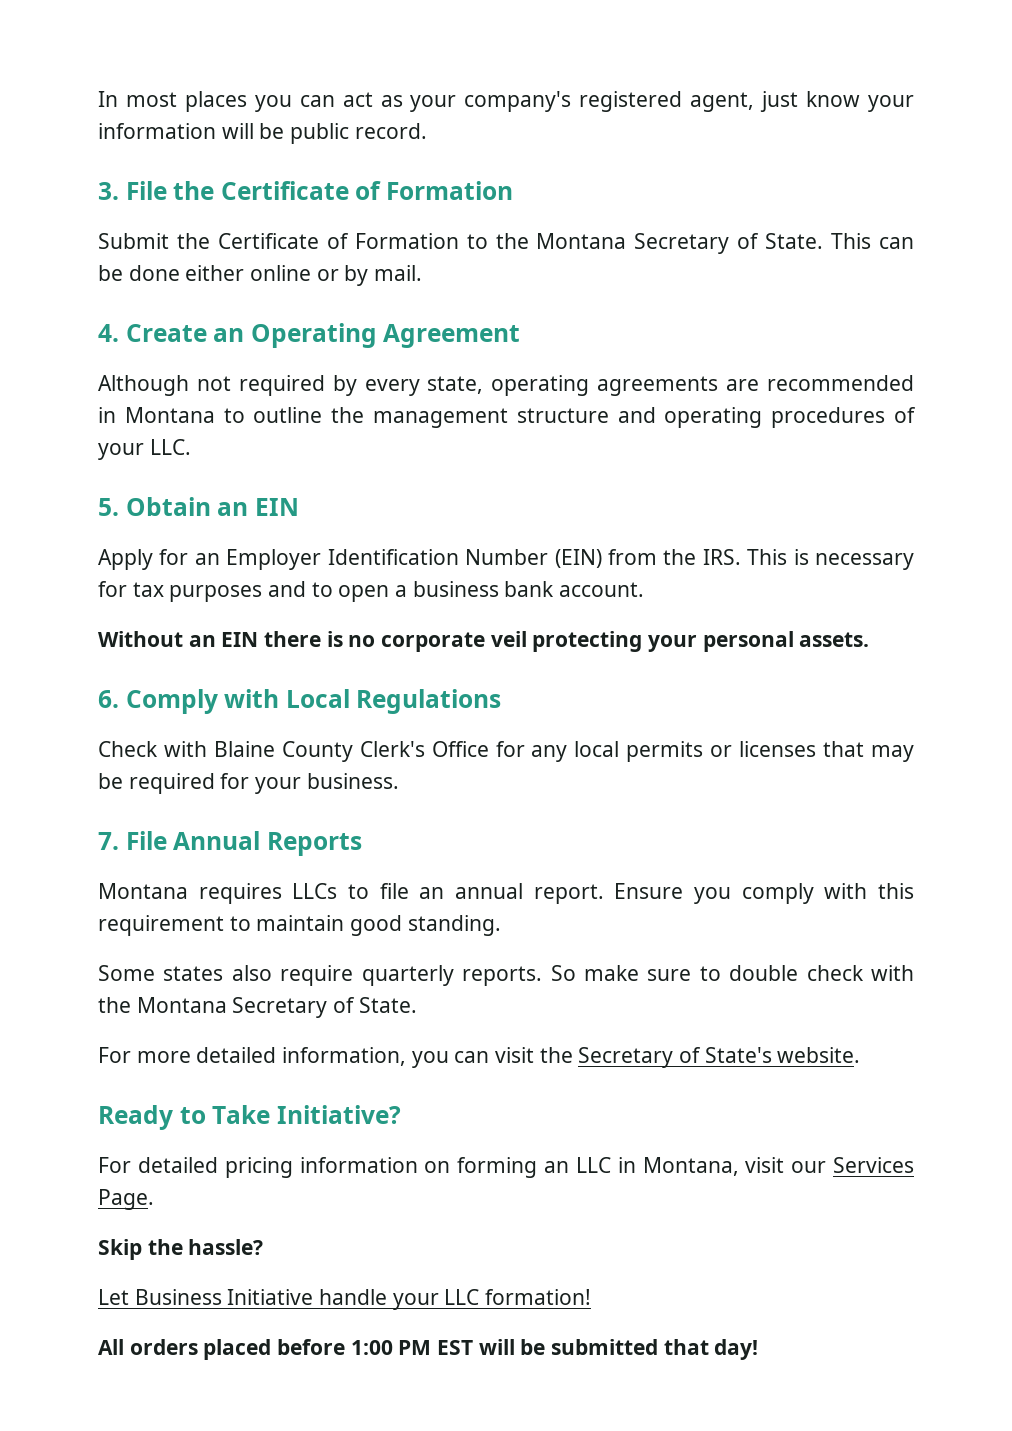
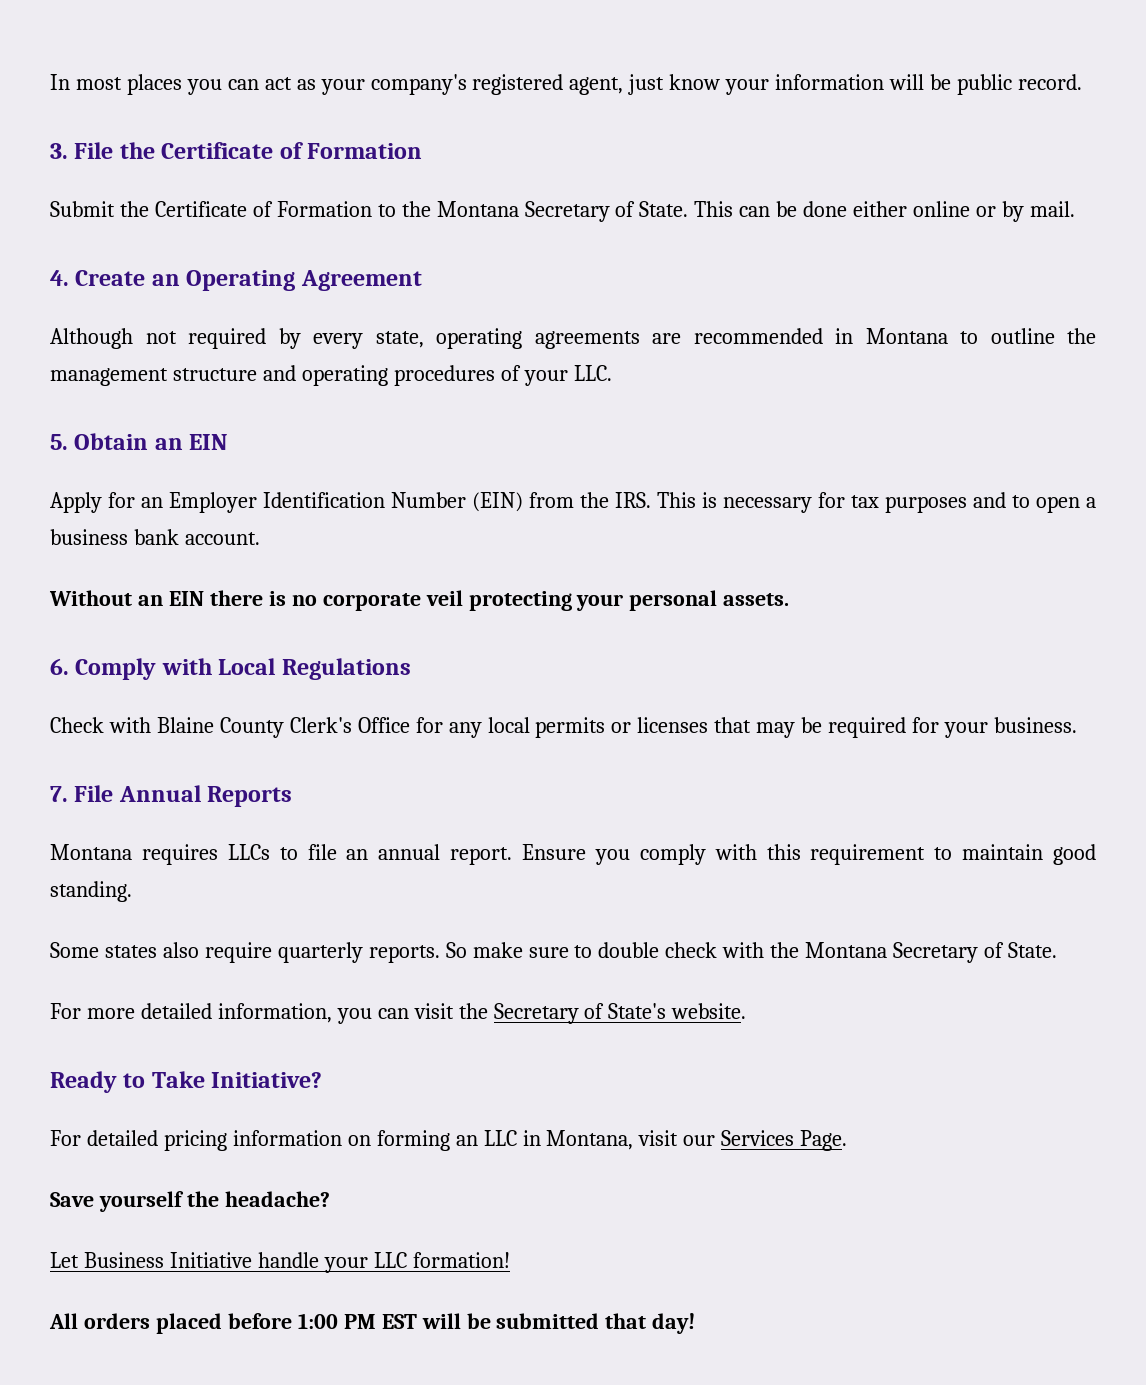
- Skip the hassle?
+ Save yourself the headache?

